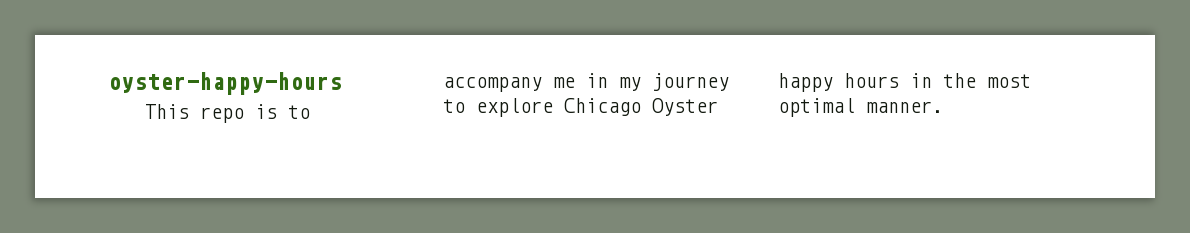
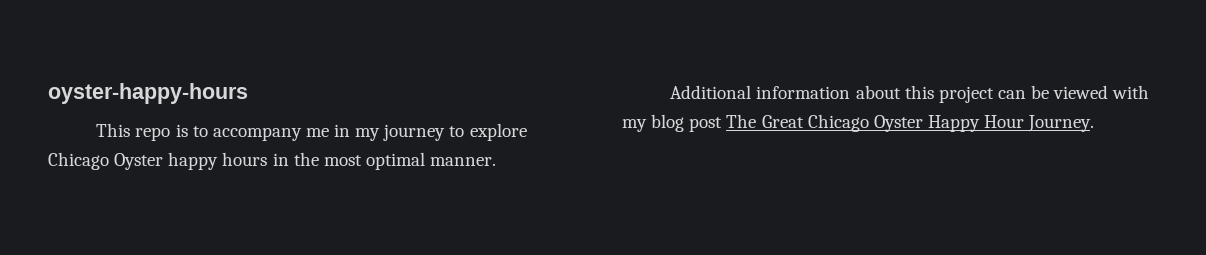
+ Additional information about this project can be viewed with my blog post The Great Chicago Oyster Happy Hour Journey.

